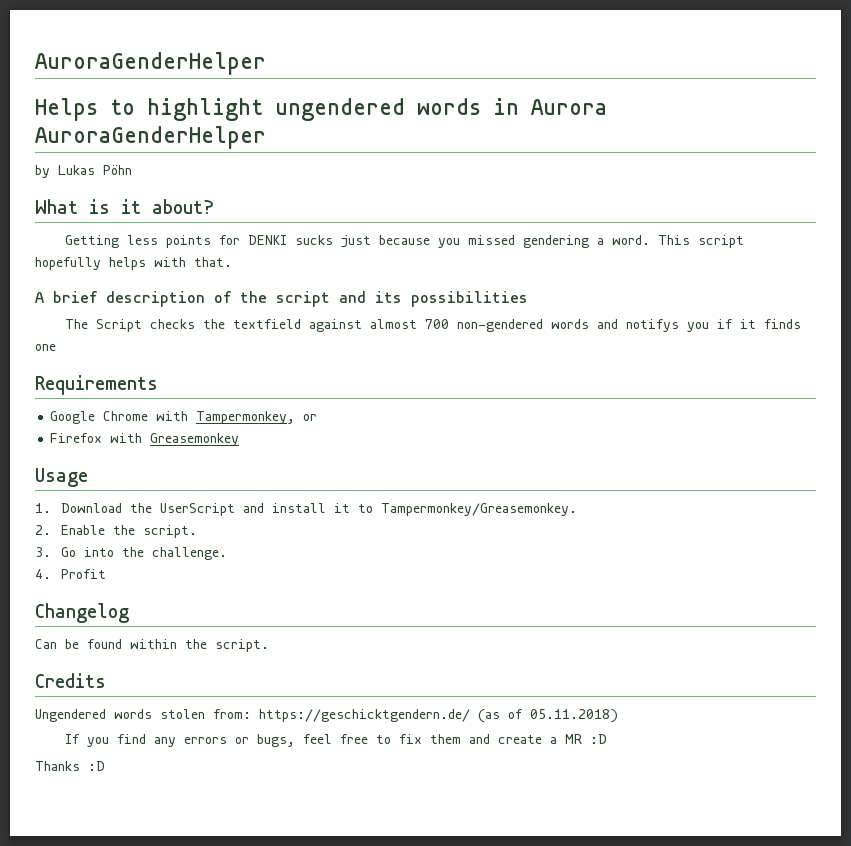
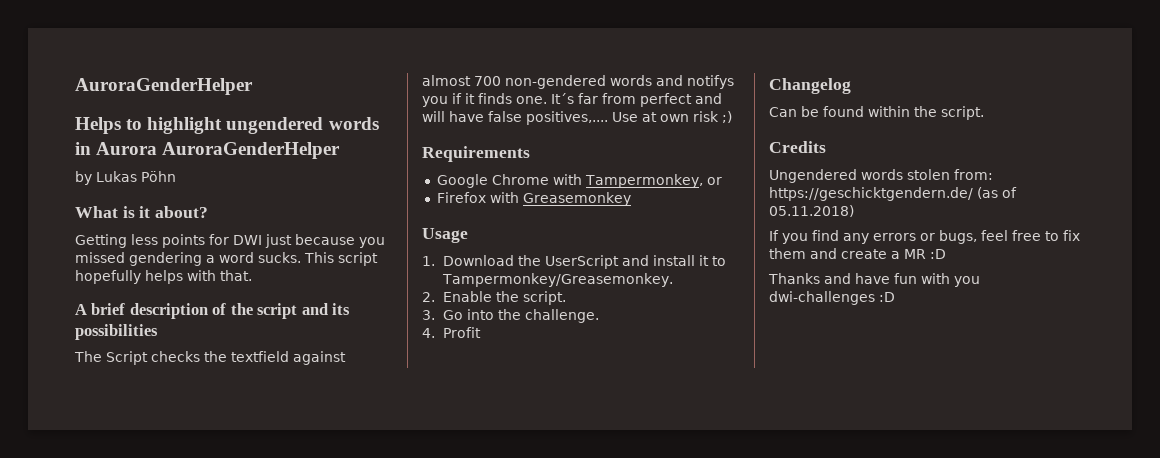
- Getting less points for DENKI sucks just because you missed gendering a word.
+ Getting less points for DWI just because you missed gendering a word sucks.
- The Script checks the textfield against almost 700 non-gendered words and notifys you if it finds one
+ The Script checks the textfield against almost 700 non-gendered words and notifys you if it finds one. It´s far from perfect and will have false positives,.... Use at own risk ;)
- Thanks :D
+ Thanks and have fun with you dwi-challenges :D

